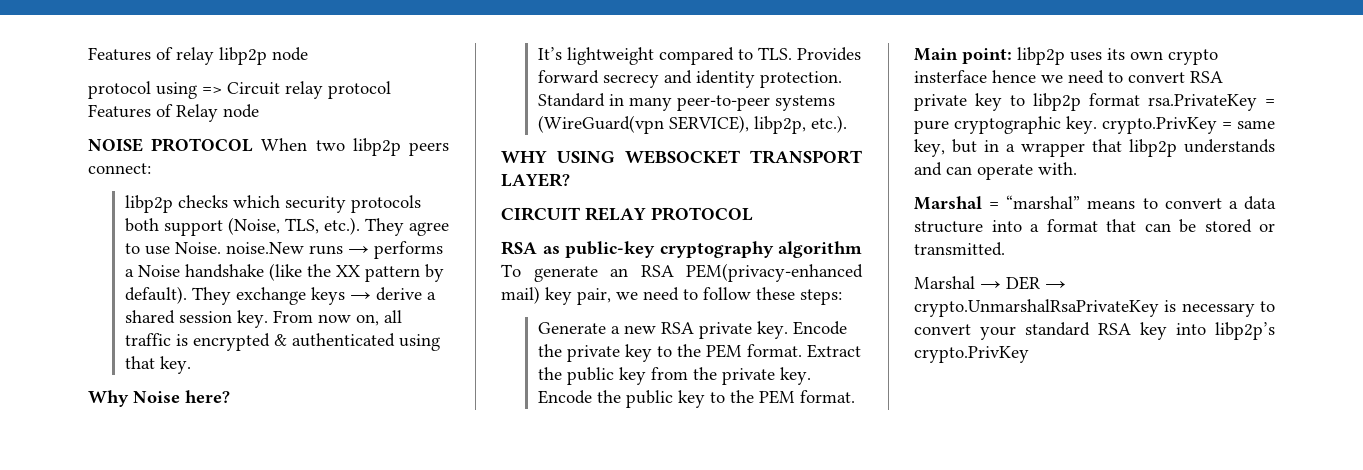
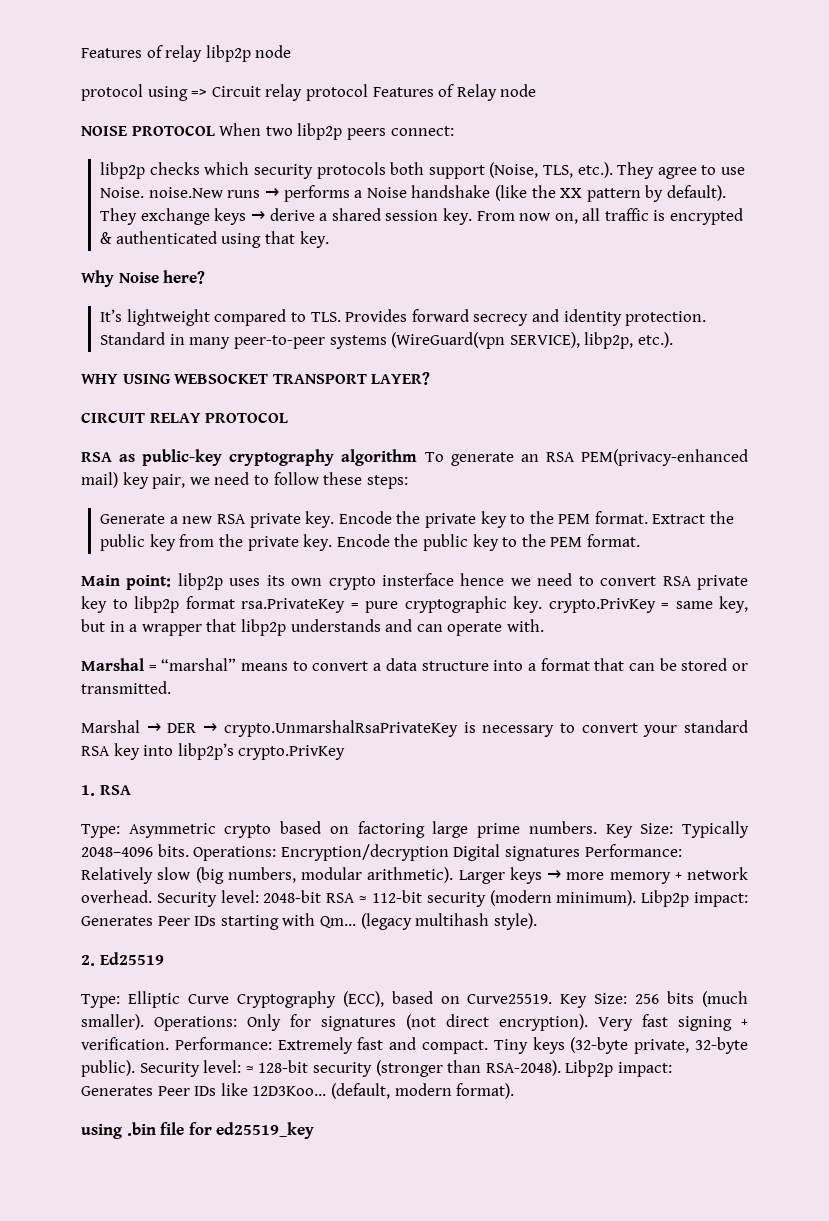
+ 1. RSA
+ Type: Asymmetric crypto based on factoring large prime numbers. Key Size: Typically 2048–4096 bits. Operations: Encryption/decryption Digital signatures Performance: Relatively slow (big numbers, modular arithmetic). Larger keys → more memory + network overhead. Security level: 2048-bit RSA ≈ 112-bit security (modern minimum). Libp2p impact: Generates Peer IDs starting with Qm... (legacy multihash style).
+ 2. Ed25519
+ Type: Elliptic Curve Cryptography (ECC), based on Curve25519. Key Size: 256 bits (much smaller). Operations: Only for signatures (not direct encryption). Very fast signing + verification. Performance: Extremely fast and compact. Tiny keys (32-byte private, 32-byte public). Security level: ≈ 128-bit security (stronger than RSA-2048). Libp2p impact: Generates Peer IDs like 12D3Koo... (default, modern format).
+ using .bin file for ed25519_key

